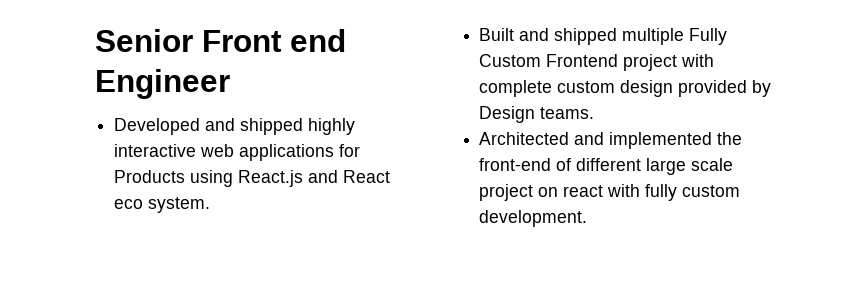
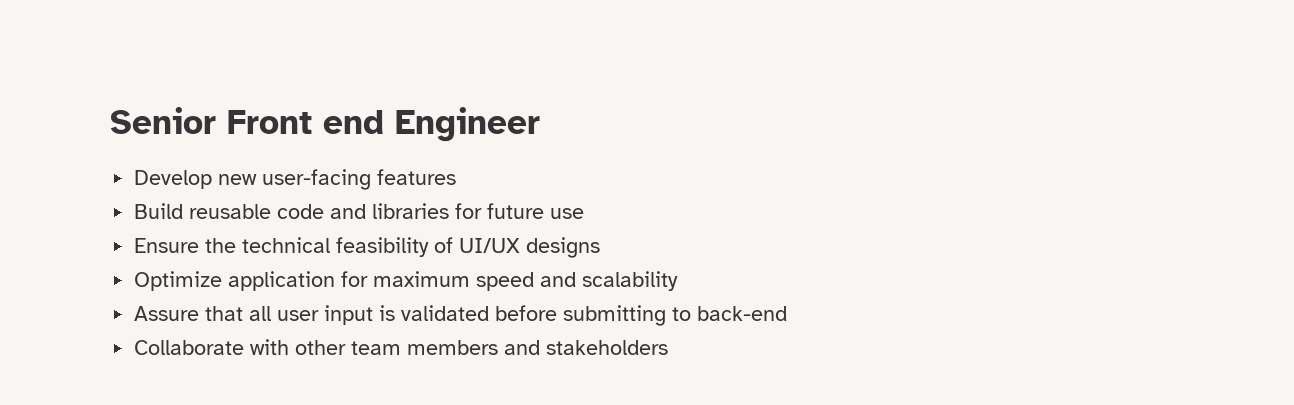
- Developed and shipped highly interactive web applications for Products using React.js and React eco system.
- Built and shipped multiple Fully Custom Frontend project with complete custom design provided by Design teams.
- Architected and implemented the front-end of different large scale project on react with fully custom development.
+ Develop new user-facing features
+ Build reusable code and libraries for future use
+ Ensure the technical feasibility of UI/UX designs
+ Optimize application for maximum speed and scalability
+ Assure that all user input is validated before submitting to back-end
+ Collaborate with other team members and stakeholders

